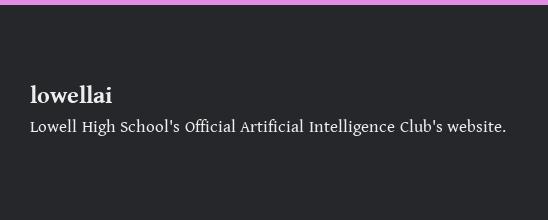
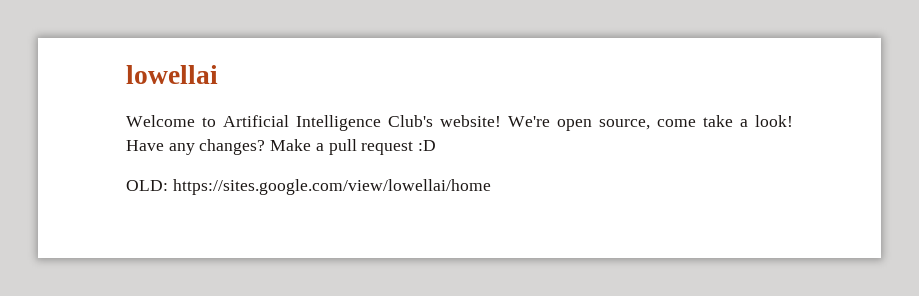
- Lowell High School's Official Artificial Intelligence Club's website.
+ Welcome to Artificial Intelligence Club's website! We're open source, come take a look! Have any changes? Make a pull request :D
+ OLD: https://sites.google.com/view/lowellai/home

